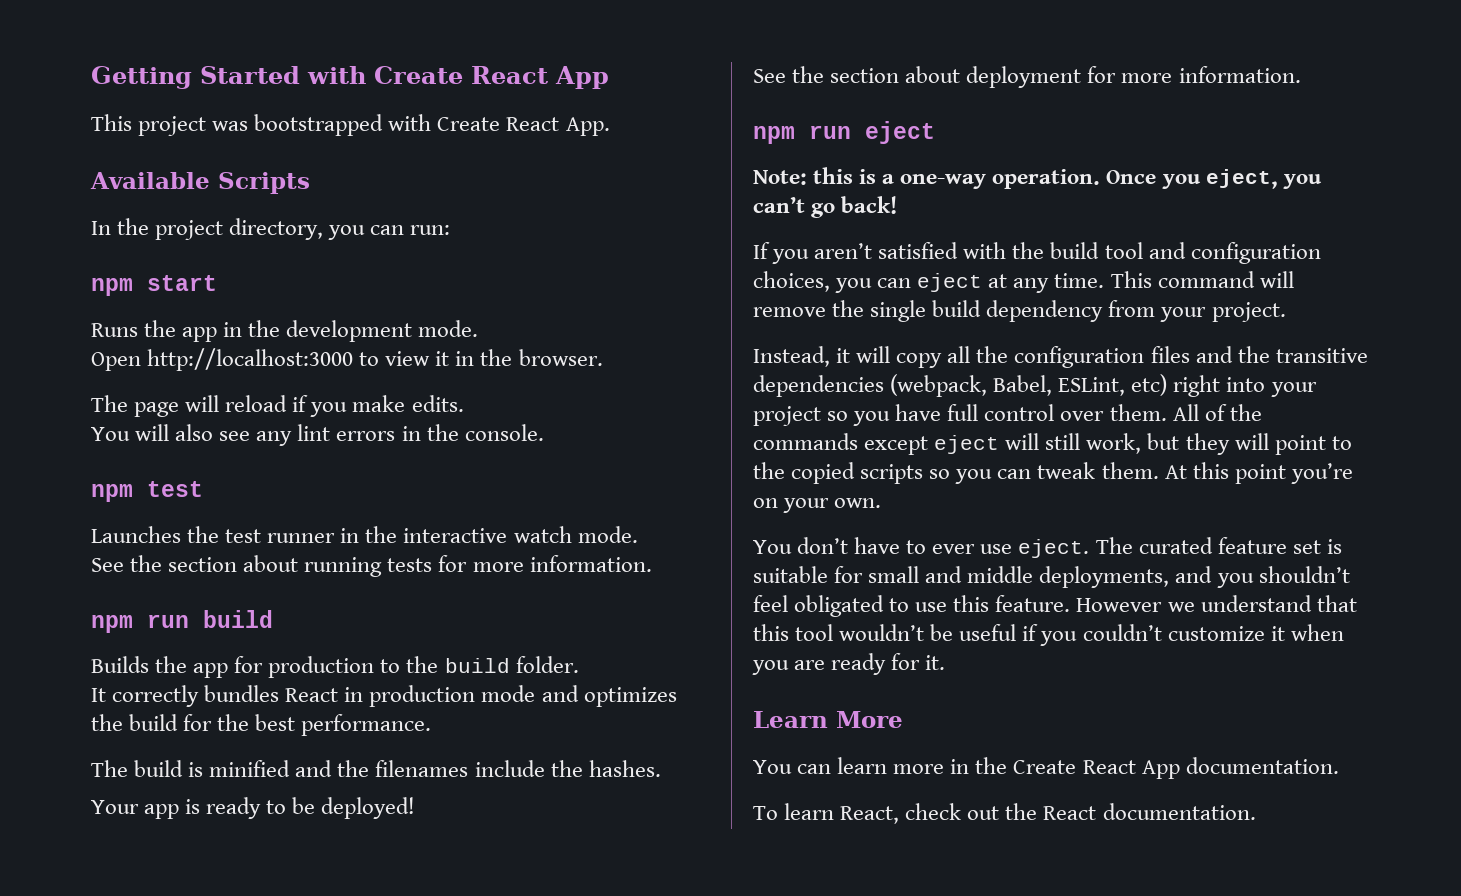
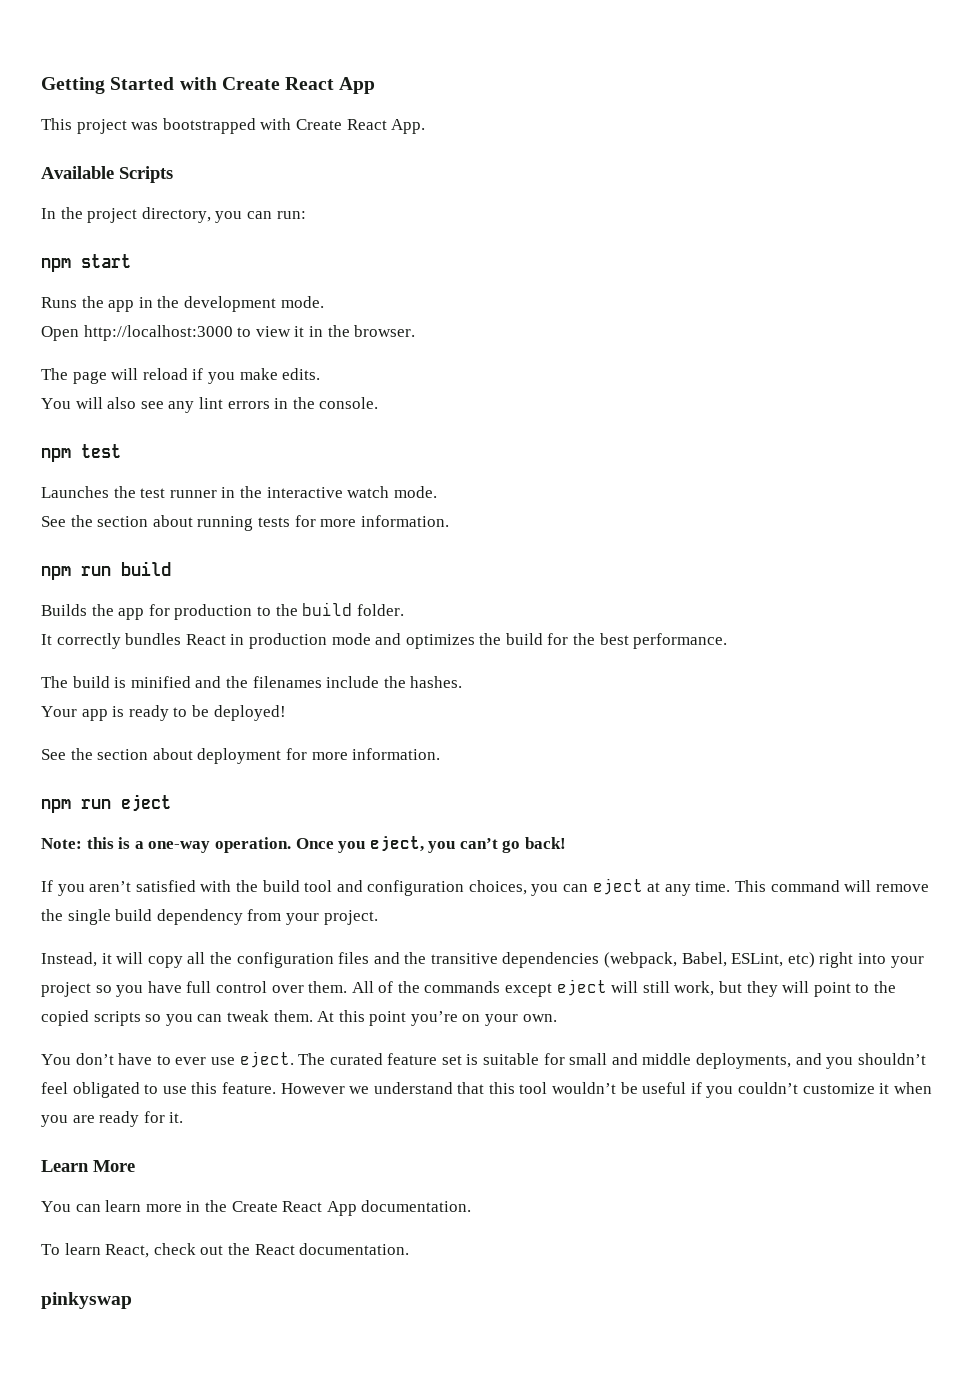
+ pinkyswap

